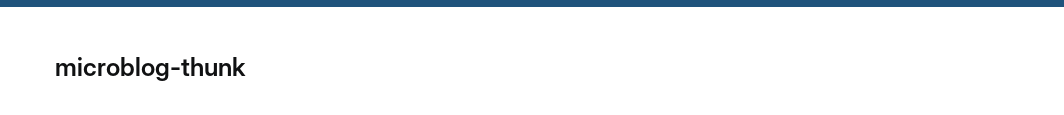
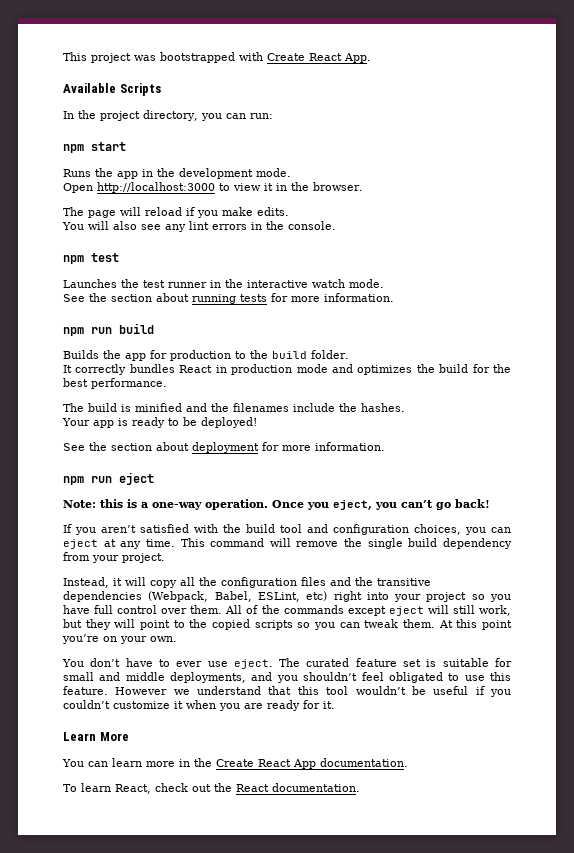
- microblog-thunk
+ This project was bootstrapped with Create React App.
+ Available Scripts
+ In the project directory, you can run:
+ npm start
+ Runs the app in the development mode.
+ Open http://localhost:3000 to view it in the browser.
+ The page will reload if you make edits.
+ You will also see any lint errors in the console.
+ npm test
+ Launches the test runner in the interactive watch mode.
+ See the section about running tests for more information.
+ npm run build
+ Builds the app for production to the build folder.
+ It correctly bundles React in production mode and optimizes the build for the best performance.
+ The build is minified and the filenames include the hashes.
+ Your app is ready to be deployed!
+ See the section about deployment for more information.
+ npm run eject
+ Note: this is a one-way operation. Once you eject, you can’t go back!
+ If you aren’t satisfied with the build tool and configuration choices, you can eject at any time. This command will remove the single build dependency from your project.
+ Instead, it will copy all the configuration files and the transitive dependencies (Webpack, Babel, ESLint, etc) right into your project so you have full control over them. All of the commands except eject will still work, but they will point to the copied scripts so you can tweak them. At this point you’re on your own.
+ You don’t have to ever use eject. The curated feature set is suitable for small and middle deployments, and you shouldn’t feel obligated to use this feature. However we understand that this tool wouldn’t be useful if you couldn’t customize it when you are ready for it.
+ Learn More
+ You can learn more in the Create React App documentation.
+ To learn React, check out the React documentation.

